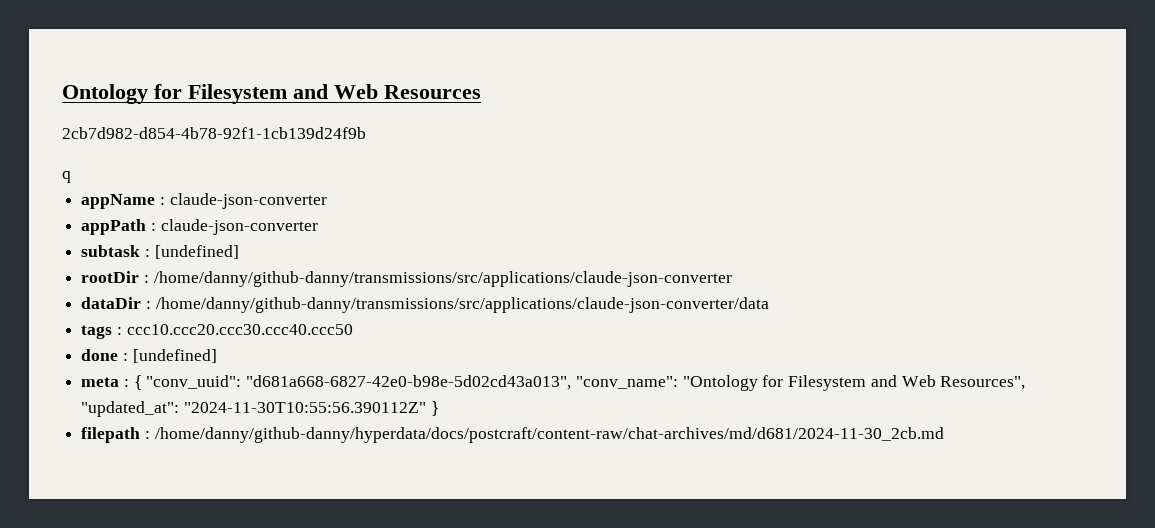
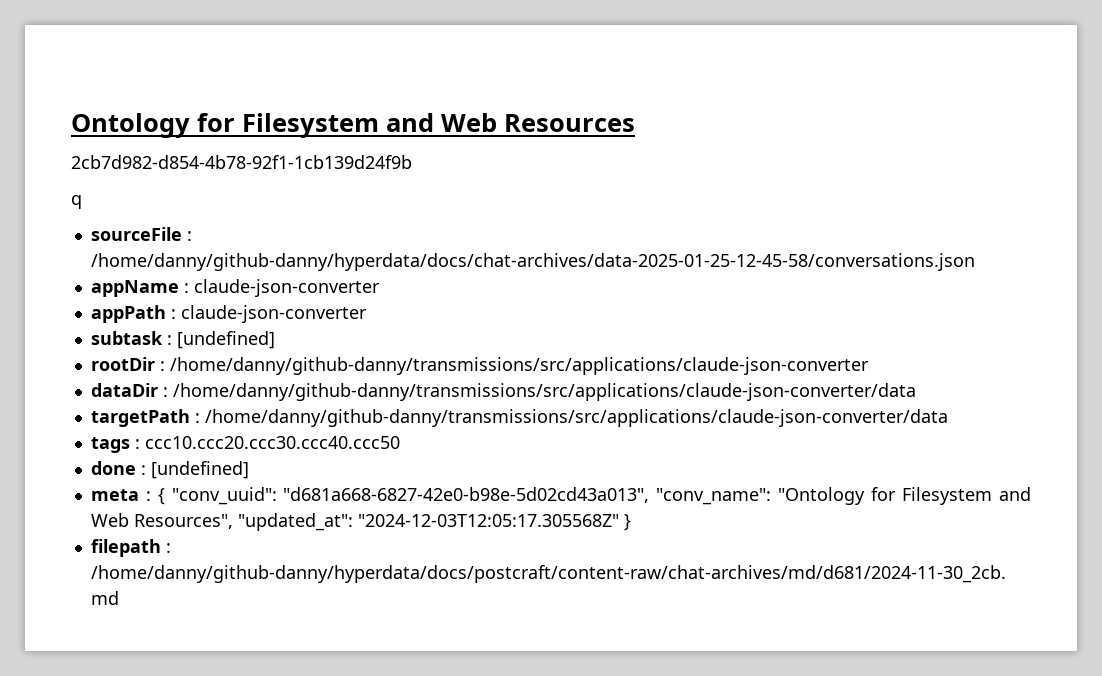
+ sourceFile : /home/danny/github-danny/hyperdata/docs/chat-archives/data-2025-01-25-12-45-58/conversations.json
+ targetPath : /home/danny/github-danny/transmissions/src/applications/claude-json-converter/data
- meta : { "conv_uuid": "d681a668-6827-42e0-b98e-5d02cd43a013", "conv_name": "Ontology for Filesystem and Web Resources", "updated_at": "2024-11-30T10:55:56.390112Z" }
+ meta : { "conv_uuid": "d681a668-6827-42e0-b98e-5d02cd43a013", "conv_name": "Ontology for Filesystem and Web Resources", "updated_at": "2024-12-03T12:05:17.305568Z" }

